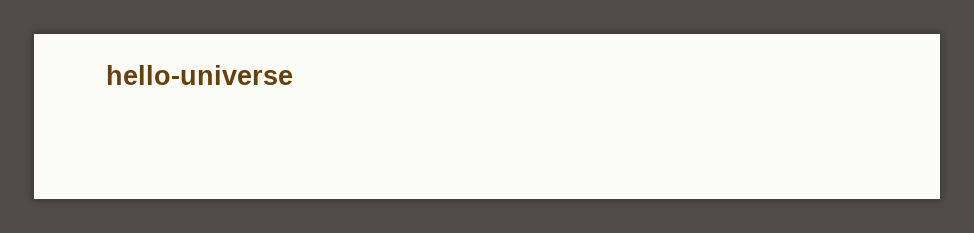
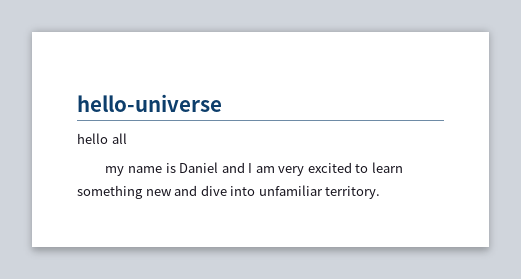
+ hello all
+ my name is Daniel and I am very excited to learn something new and dive into unfamiliar territory.

